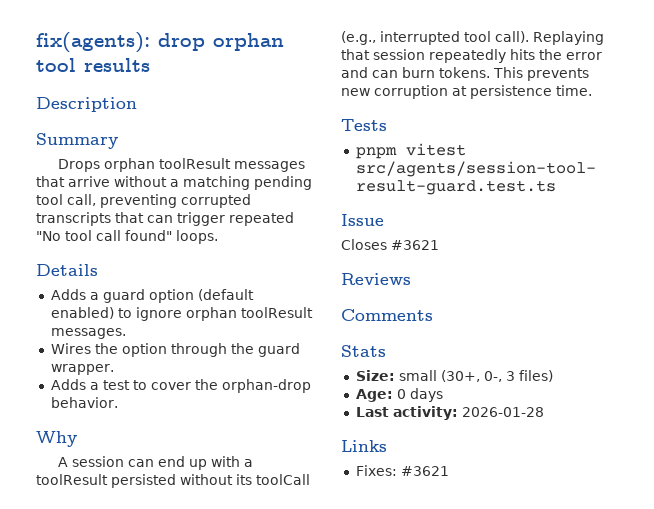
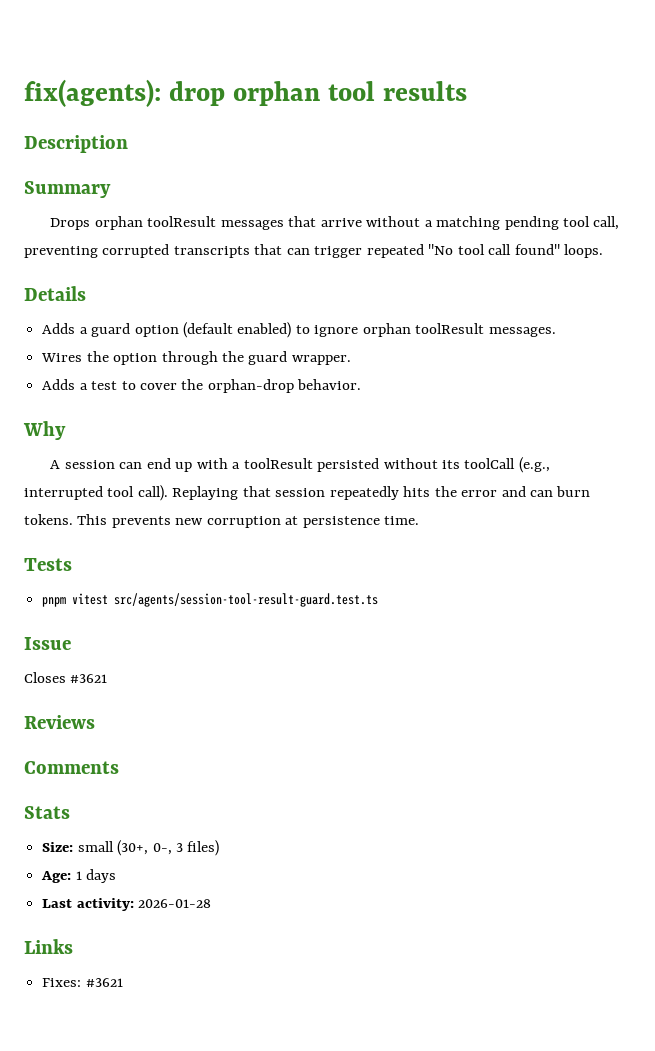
- Age: 0 days
+ Age: 1 days

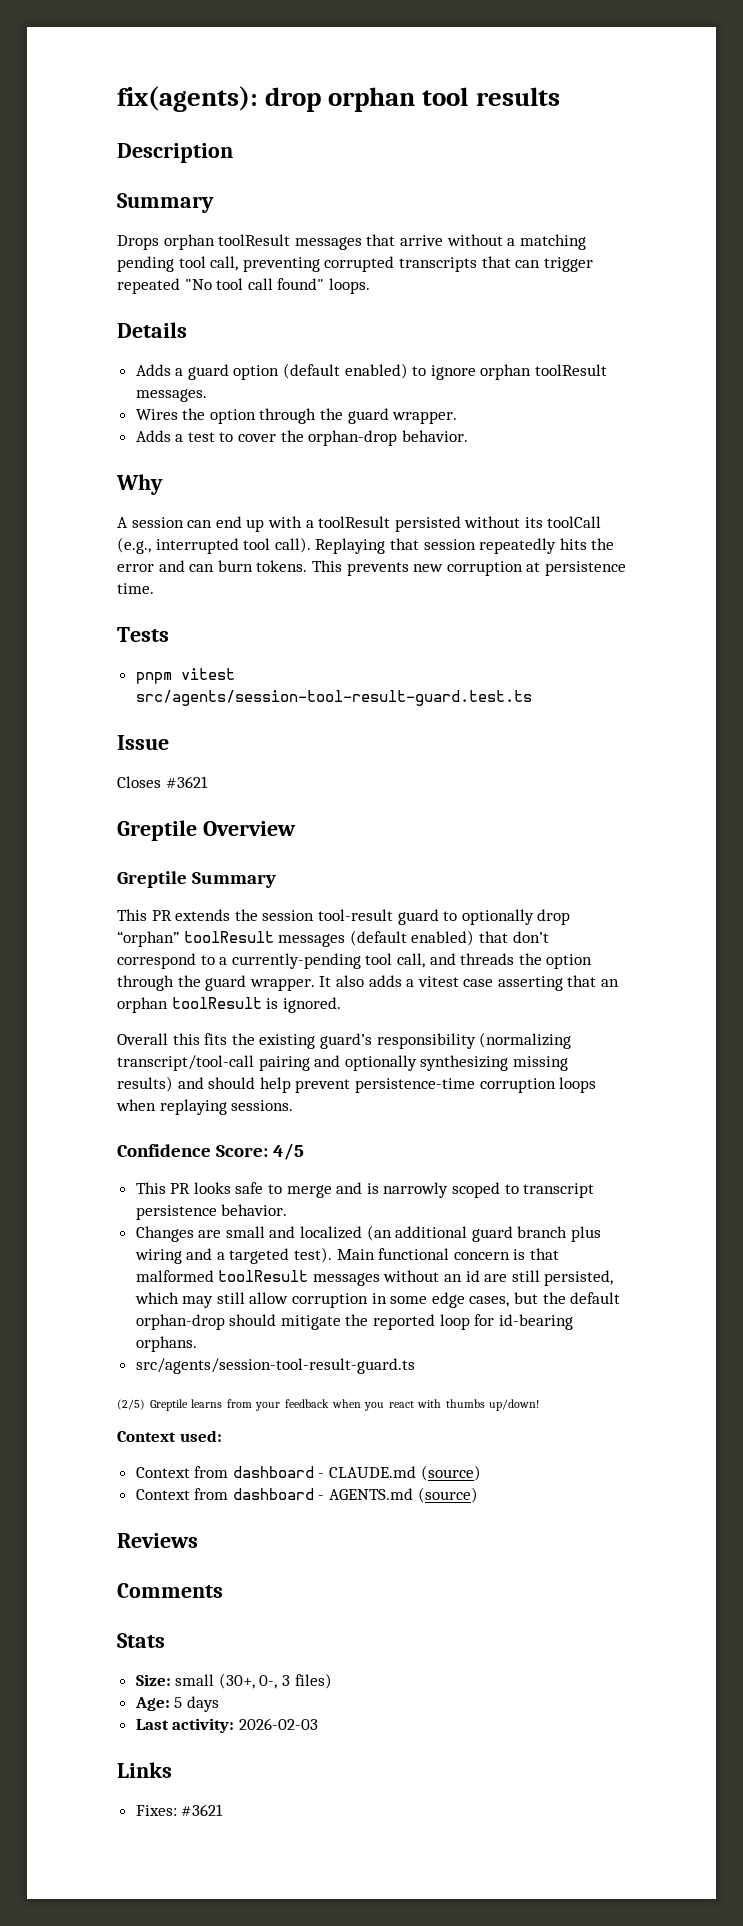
+ Greptile Overview
+ Greptile Summary
+ This PR extends the session tool-result guard to optionally drop “orphan” toolResult messages (default enabled) that don’t correspond to a currently-pending tool call, and threads the option through the guard wrapper. It also adds a vitest case asserting that an orphan toolResult is ignored.
+ Overall this fits the existing guard’s responsibility (normalizing transcript/tool-call pairing and optionally synthesizing missing results) and should help prevent persistence-time corruption loops when replaying sessions.
+ Confidence Score: 4/5
+ This PR looks safe to merge and is narrowly scoped to transcript persistence behavior.
+ Changes are small and localized (an additional guard branch plus wiring and a targeted test). Main functional concern is that malformed toolResult messages without an id are still persisted, which may still allow corruption in some edge cases, but the default orphan-drop should mitigate the reported loop for id-bearing orphans.
+ src/agents/session-tool-result-guard.ts
+ (2/5) Greptile learns from your feedback when you react with thumbs up/down!
+ Context used:
+ Context from dashboard - CLAUDE.md (source)
+ Context from dashboard - AGENTS.md (source)
- Age: 1 days
+ Age: 5 days
- Last activity: 2026-01-28
+ Last activity: 2026-02-03

